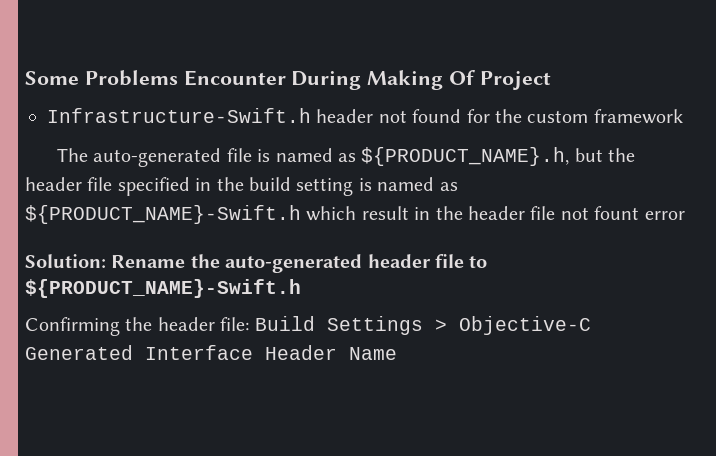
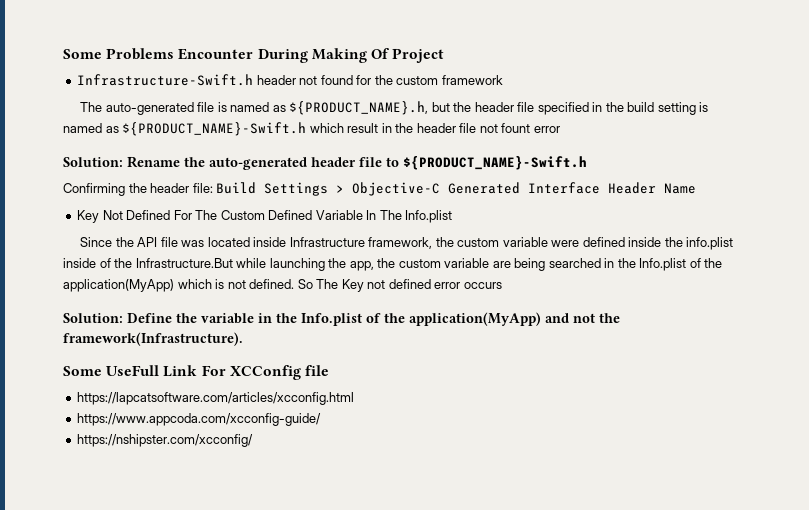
+ Key Not Defined For The Custom Defined Variable In The Info.plist
+ Since the API file was located inside Infrastructure framework, the custom variable were defined inside the info.plist inside of the Infrastructure.But while launching the app, the custom variable are being searched in the Info.plist of the application(MyApp) which is not defined. So The Key not defined error occurs
+ Solution: Define the variable in the Info.plist of the application(MyApp) and not the framework(Infrastructure).
+ Some UseFull Link For XCConfig file
+ https://lapcatsoftware.com/articles/xcconfig.html
+ https://www.appcoda.com/xcconfig-guide/
+ https://nshipster.com/xcconfig/

